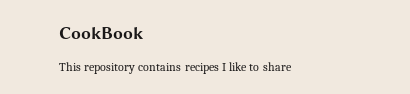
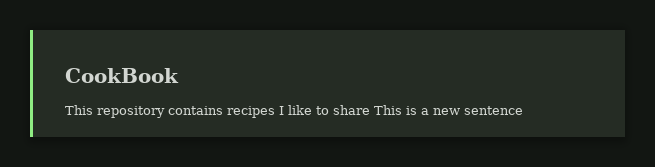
- This repository contains recipes I like to share
+ This repository contains recipes I like to share This is a new sentence

